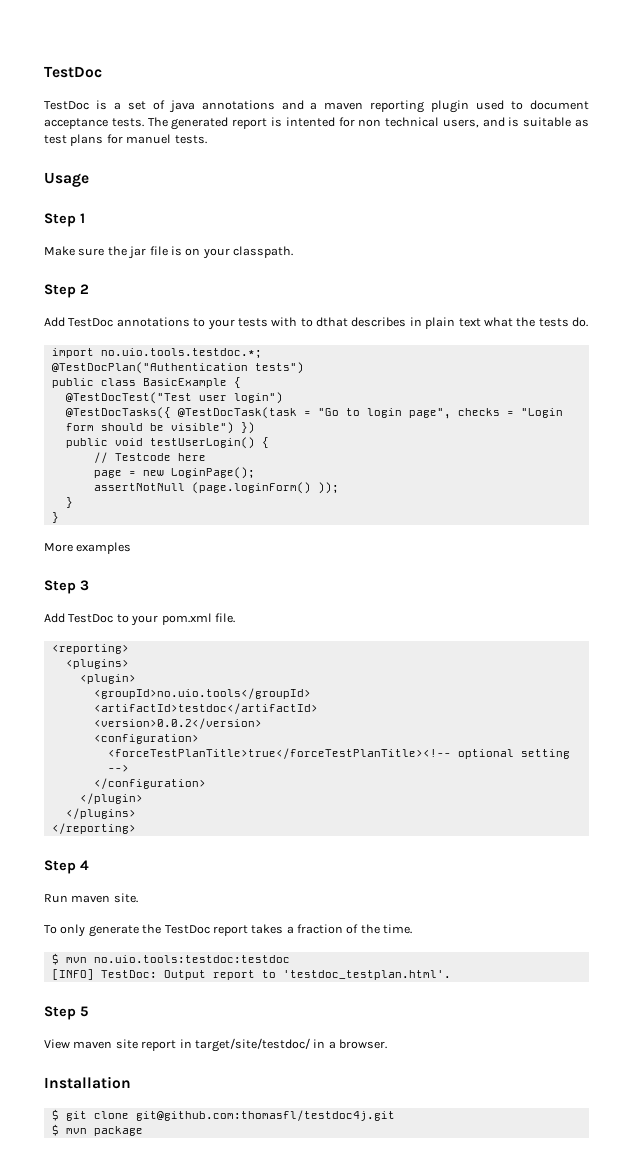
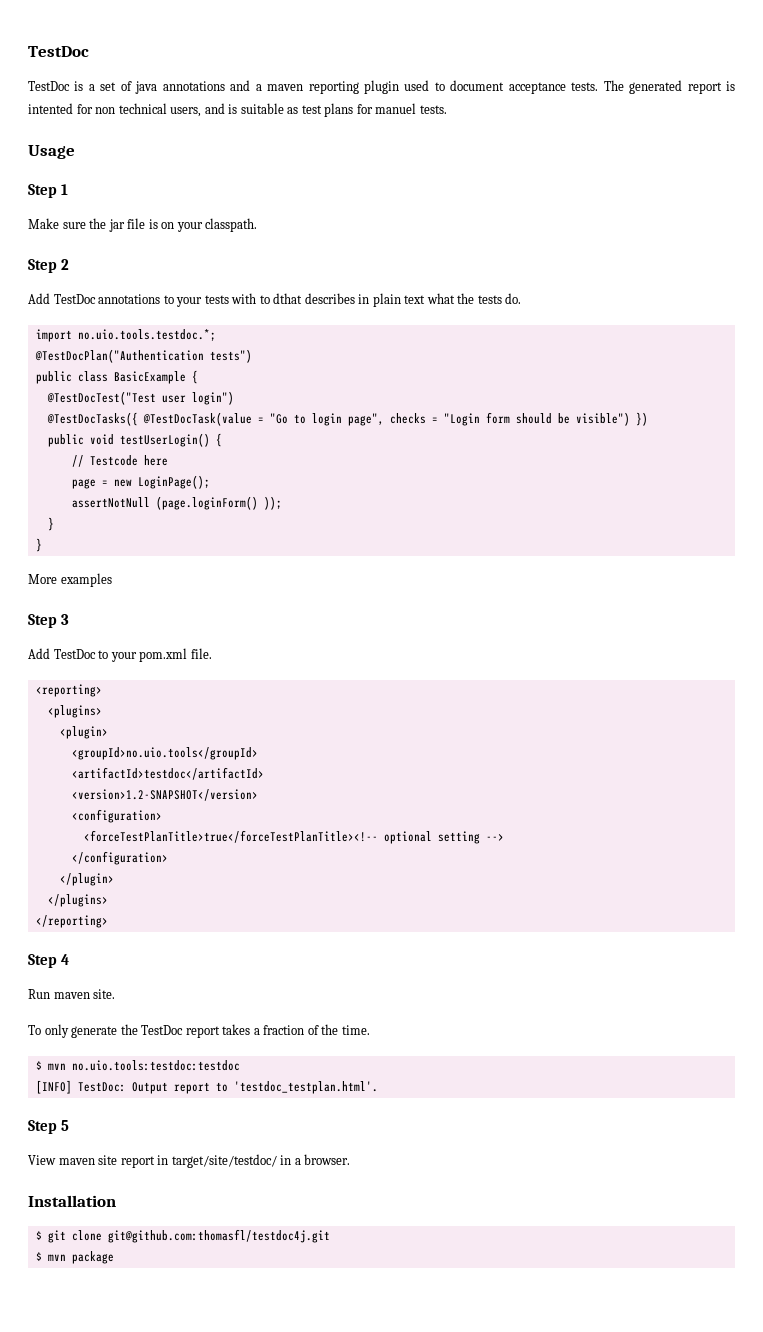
- @TestDocTasks({ @TestDocTask(task = "Go to login page", checks = "Login form should be visible") })
+ @TestDocTasks({ @TestDocTask(value = "Go to login page", checks = "Login form should be visible") })
- <version>0.0.2</version>
+ <version>1.2-SNAPSHOT</version>

